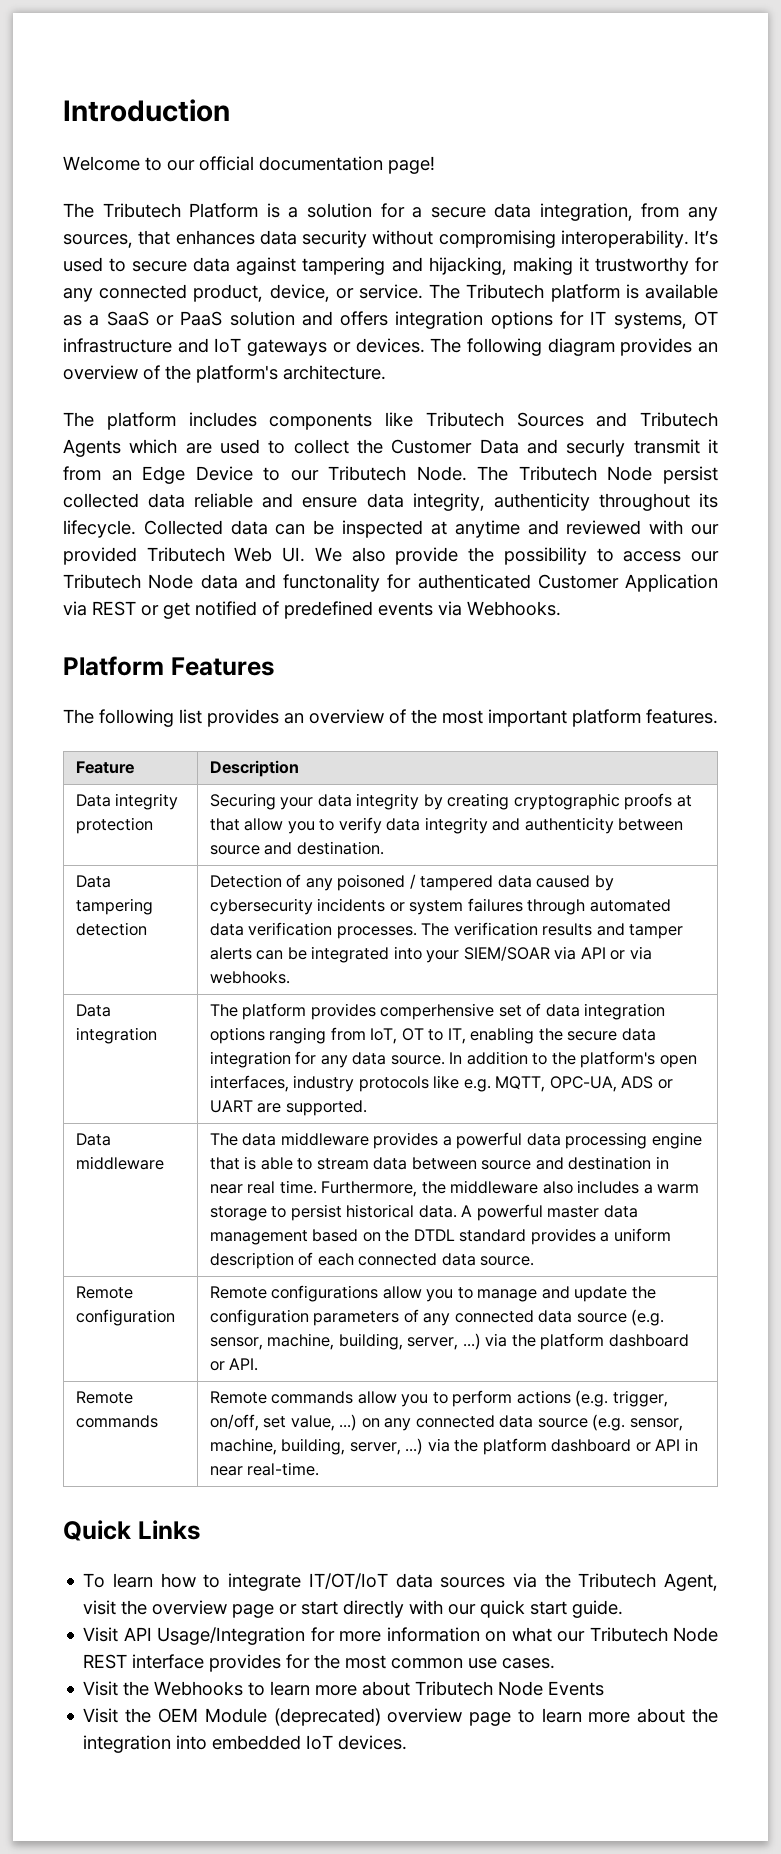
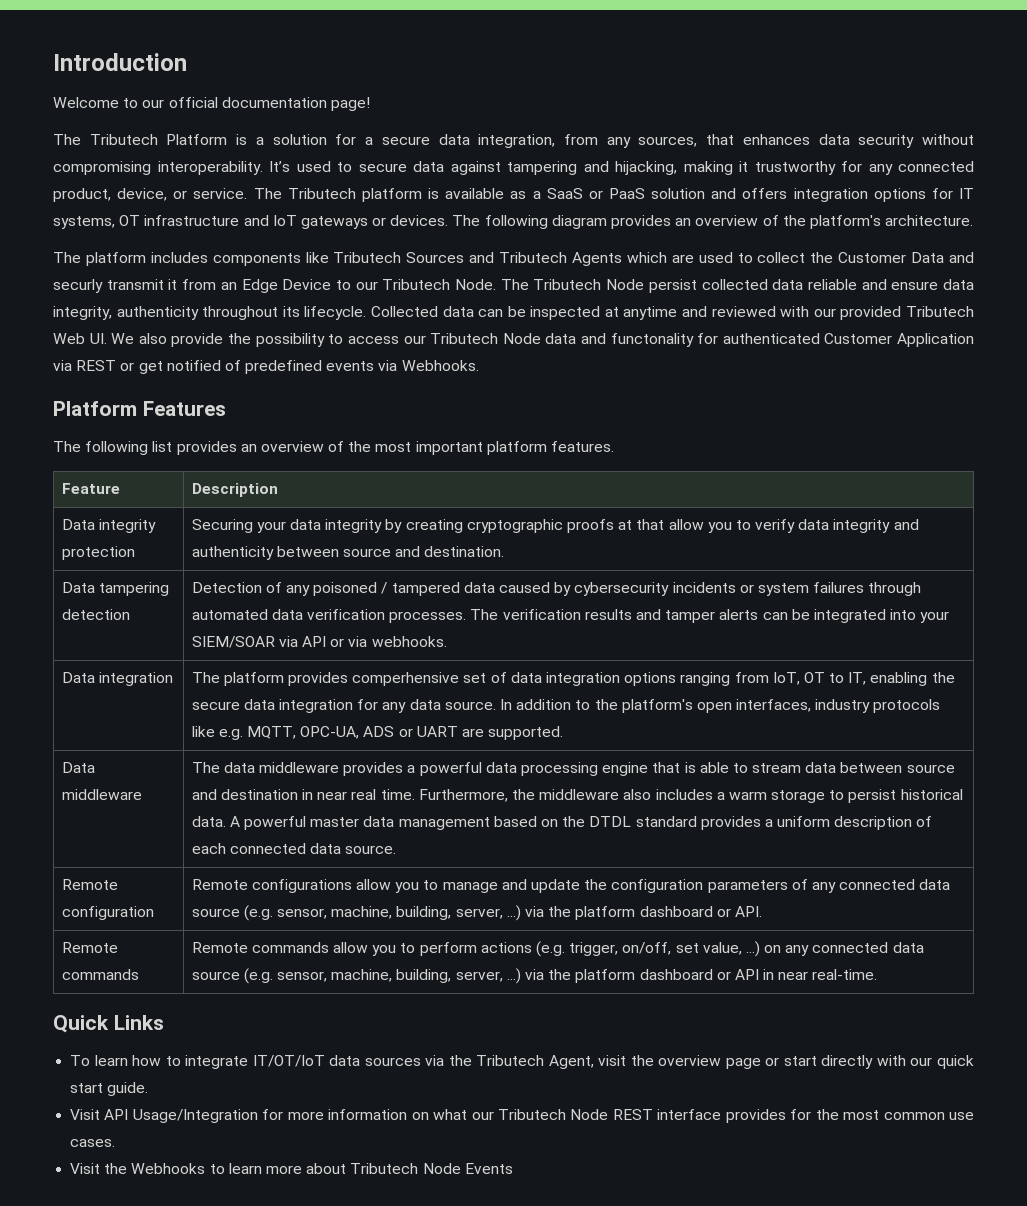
- Visit the OEM Module (deprecated) overview page to learn more about the integration into embedded IoT devices.

